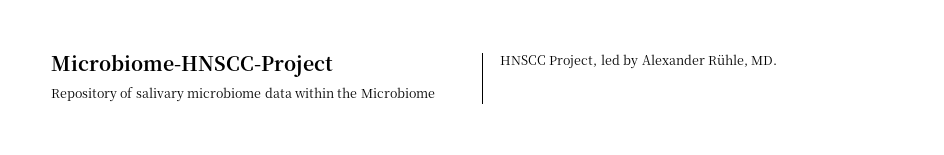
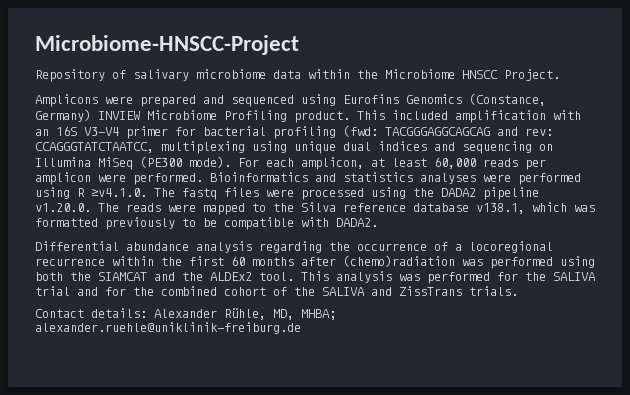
- Repository of salivary microbiome data within the Microbiome HNSCC Project, led by Alexander Rühle, MD.
+ Repository of salivary microbiome data within the Microbiome HNSCC Project.
+ Amplicons were prepared and sequenced using Eurofins Genomics (Constance, Germany) INVIEW Microbiome Profiling product. This included amplification with an 16S V3-V4 primer for bacterial profiling (fwd: TACGGGAGGCAGCAG and rev: CCAGGGTATCTAATCC, multiplexing using unique dual indices and sequencing on Illumina MiSeq (PE300 mode). For each amplicon, at least 60,000 reads per amplicon were performed. Bioinformatics and statistics analyses were performed using R ≥v4.1.0. The fastq files were processed using the DADA2 pipeline v1.20.0. The reads were mapped to the Silva reference database v138.1, which was formatted previously to be compatible with DADA2.
+ Differential abundance analysis regarding the occurrence of a locoregional recurrence within the first 60 months after (chemo)radiation was performed using both the SIAMCAT and the ALDEx2 tool. This analysis was performed for the SALIVA trial and for the combined cohort of the SALIVA and ZissTrans trials.
+ Contact details: Alexander Rühle, MD, MHBA; alexander.ruehle@uniklinik-freiburg.de

